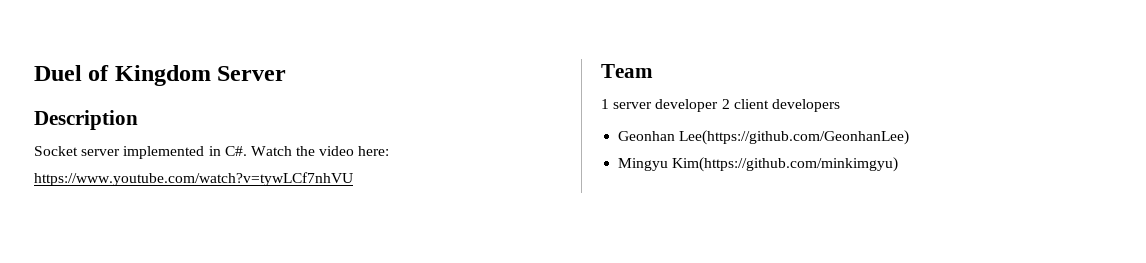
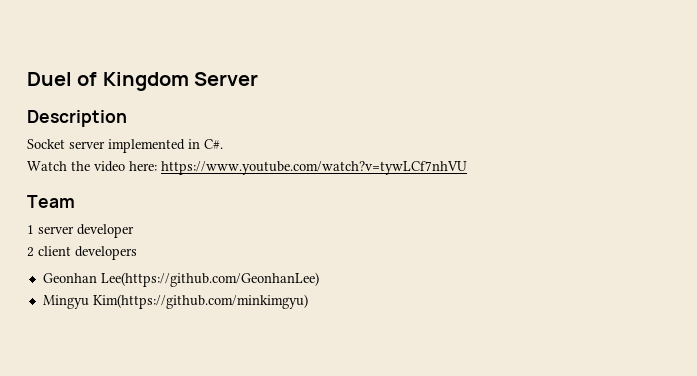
- Socket server implemented in C#. Watch the video here: https://www.youtube.com/watch?v=tywLCf7nhVU
+ Socket server implemented in C#.
+ Watch the video here: https://www.youtube.com/watch?v=tywLCf7nhVU
- 1 server developer 2 client developers
+ 1 server developer
+ 2 client developers

